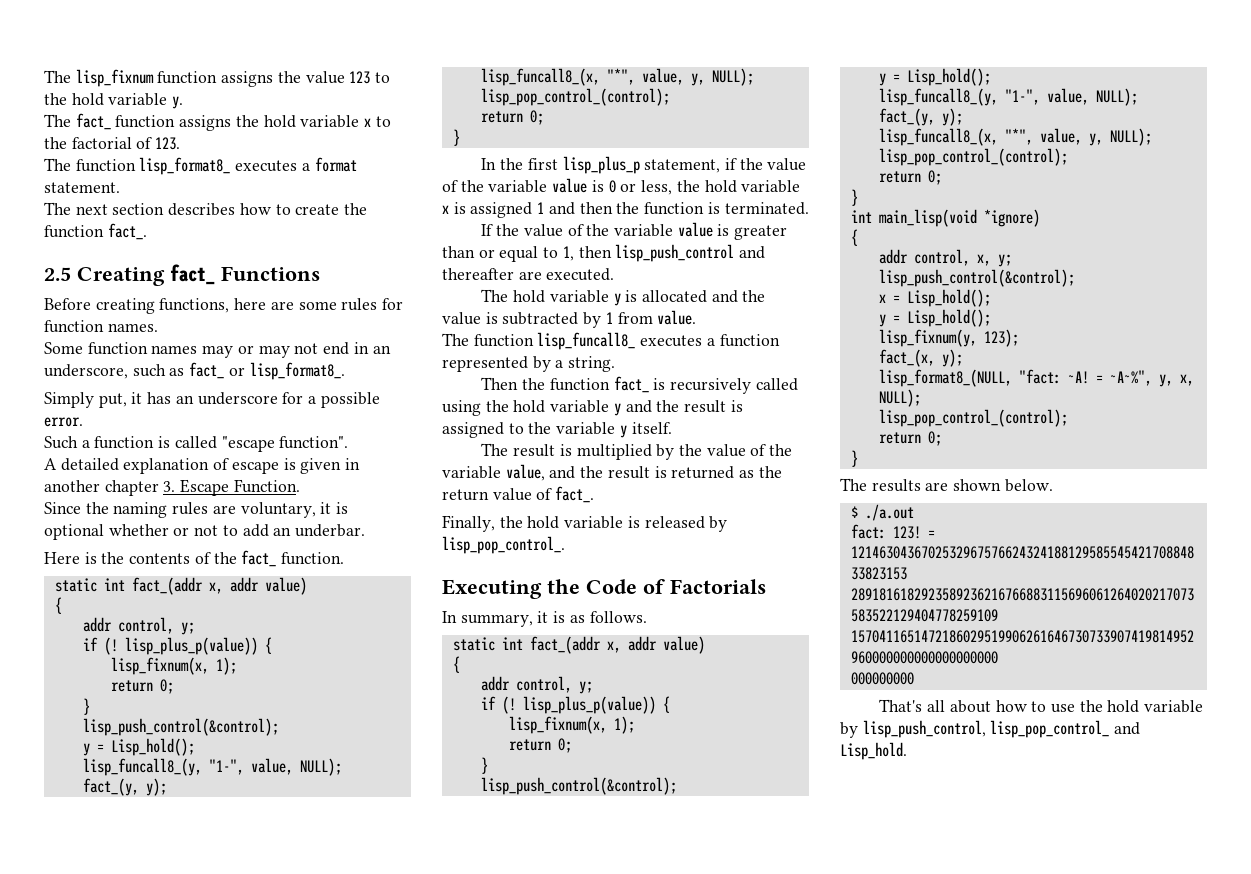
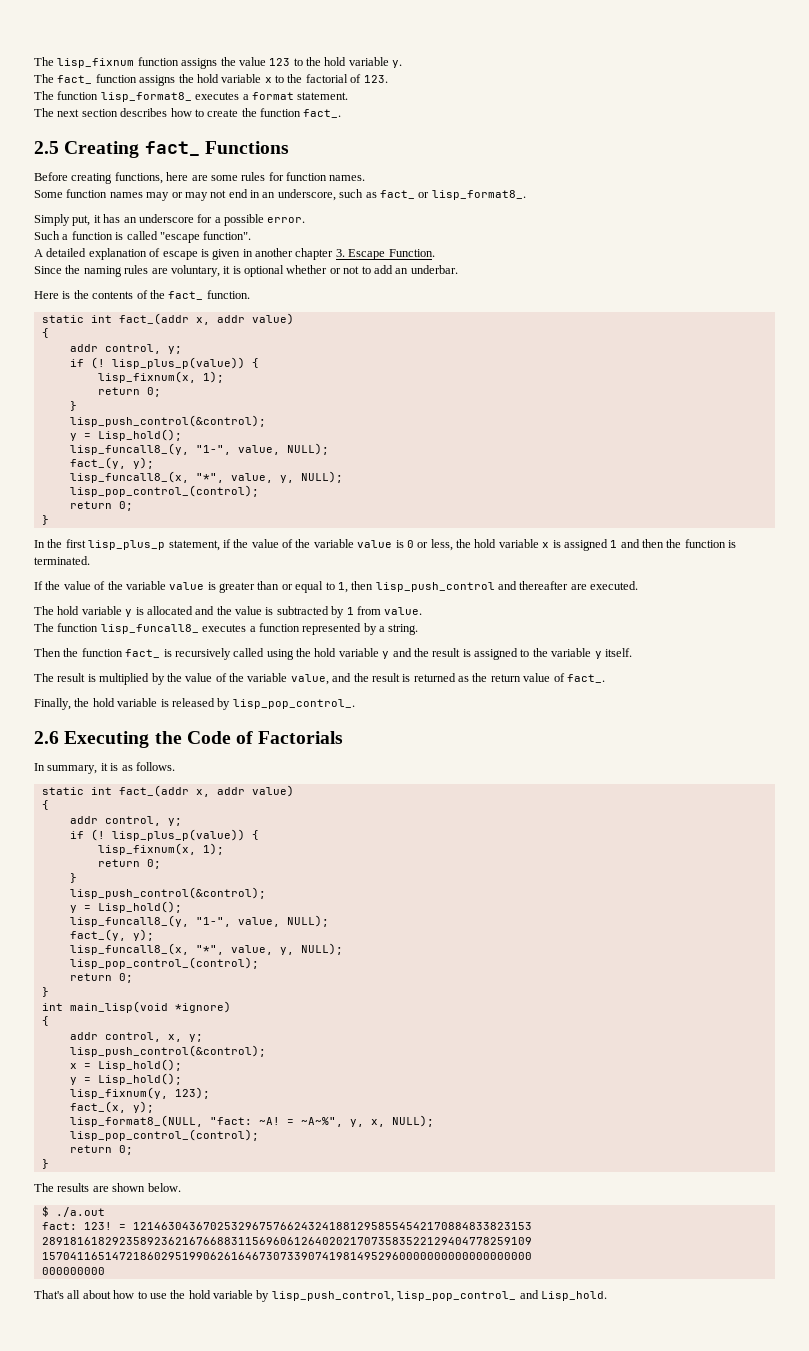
- Executing the Code of Factorials
+ 2.6 Executing the Code of Factorials

